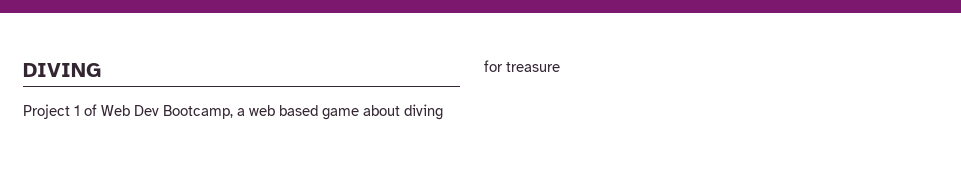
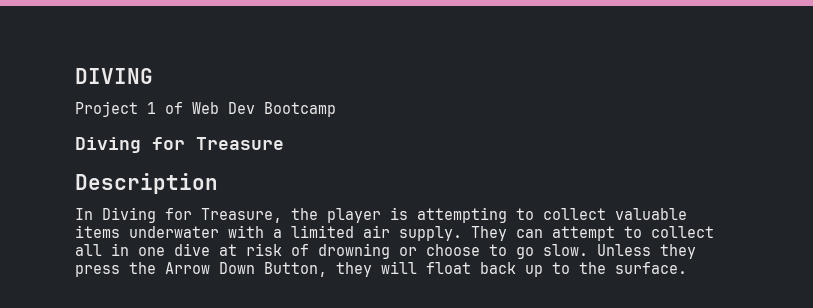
- Project 1 of Web Dev Bootcamp, a web based game about diving for treasure
+ Project 1 of Web Dev Bootcamp
+ Diving for Treasure
+ Description
+ In Diving for Treasure, the player is attempting to collect valuable items underwater with a limited air supply. They can attempt to collect all in one dive at risk of drowning or choose to go slow. Unless they press the Arrow Down Button, they will float back up to the surface.

